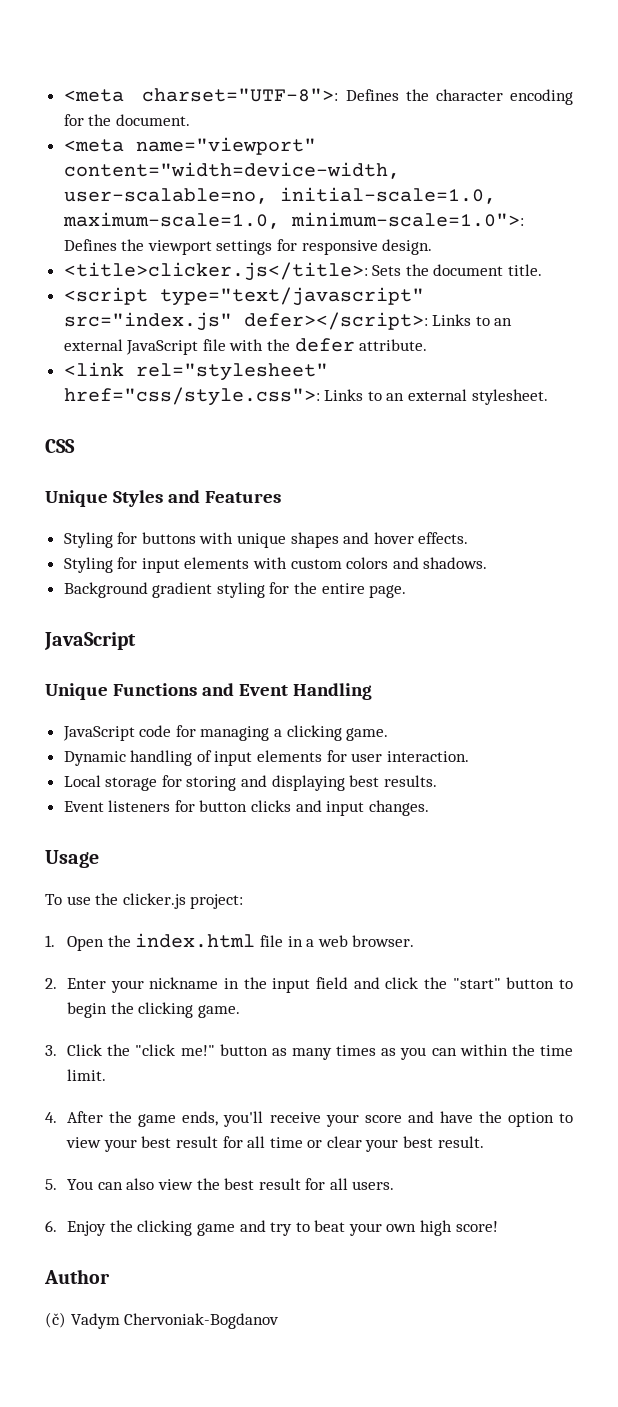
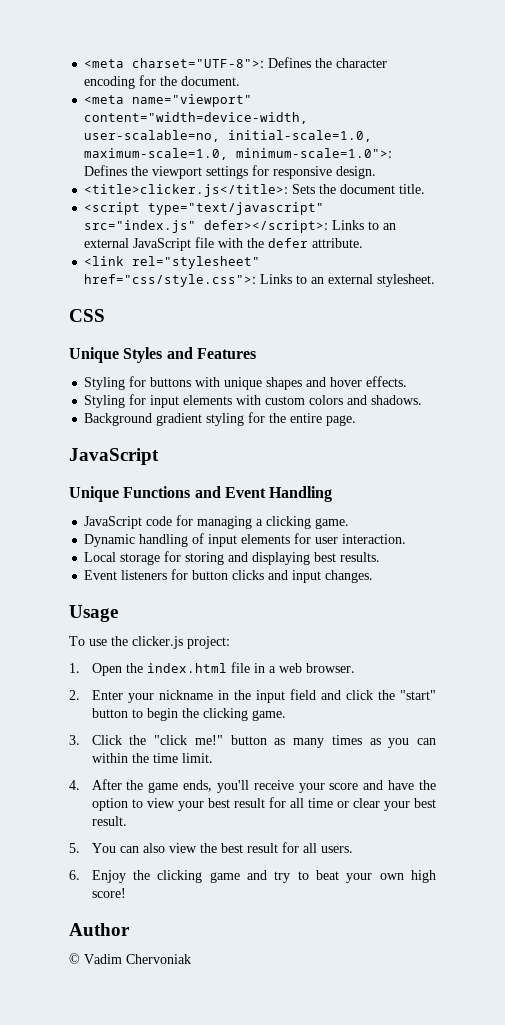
- (č) Vadym Chervoniak-Bogdanov
+ © Vadim Chervoniak

